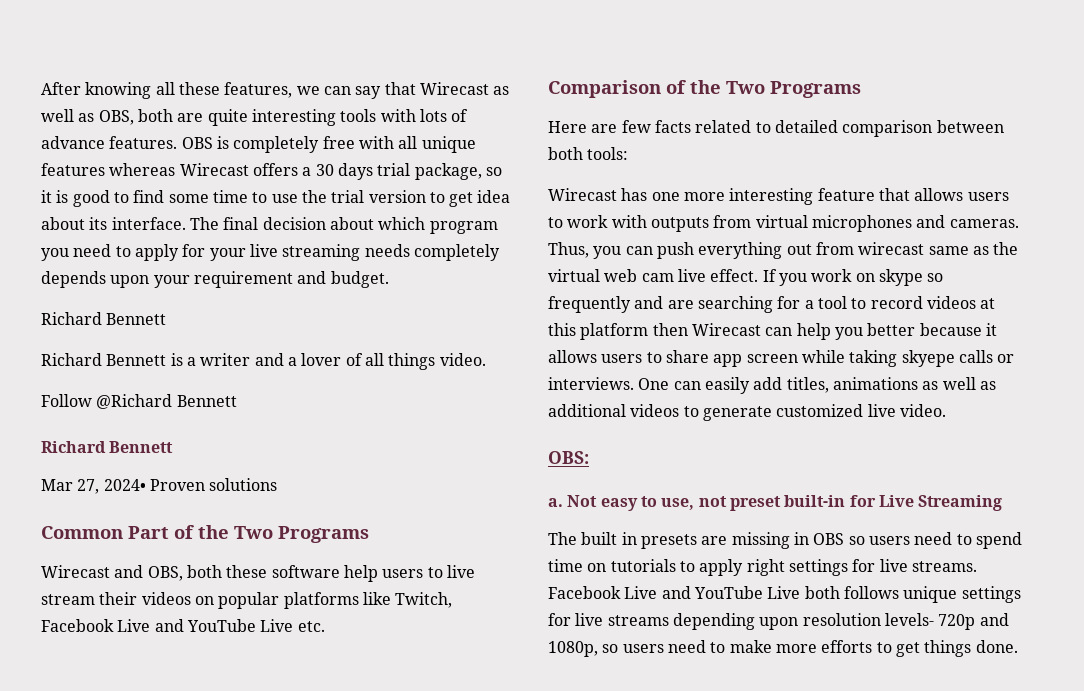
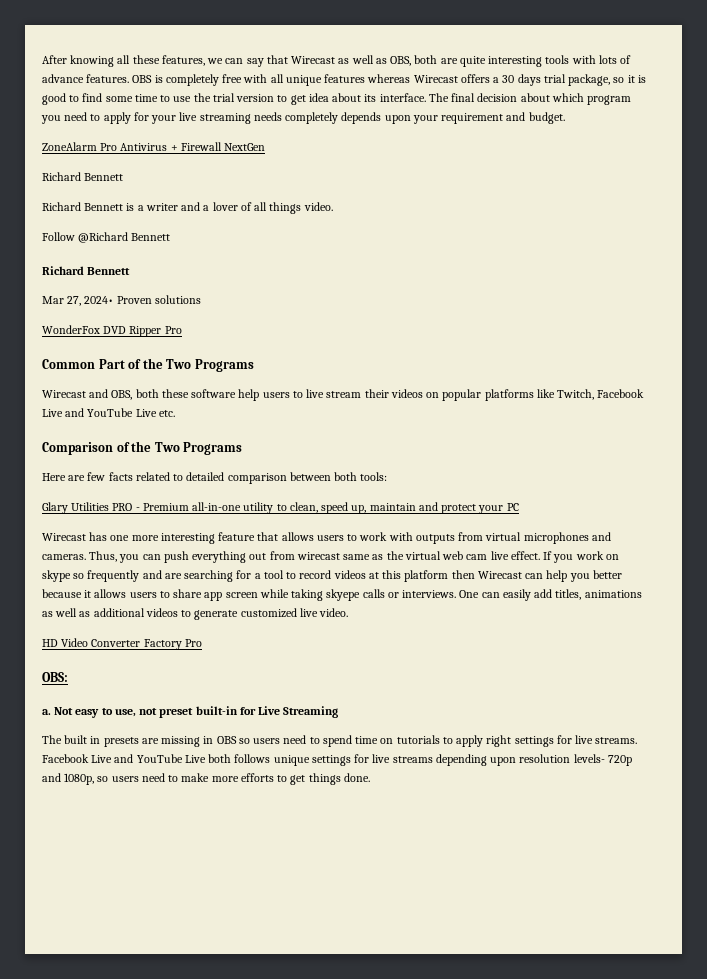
+ ZoneAlarm Pro Antivirus + Firewall NextGen
+ WonderFox DVD Ripper Pro
+ Glary Utilities PRO - Premium all-in-one utility to clean, speed up, maintain and protect your PC
+ HD Video Converter Factory Pro

